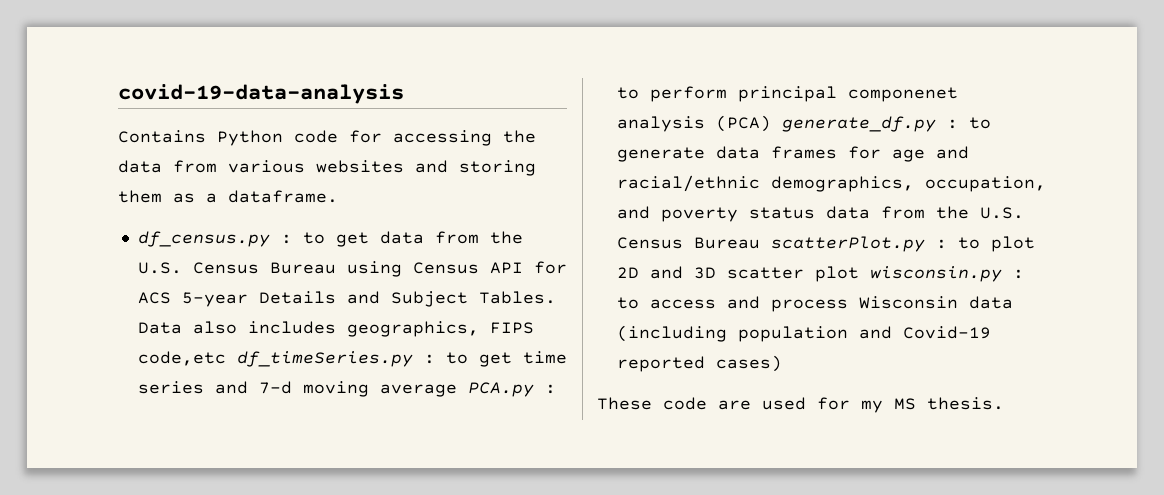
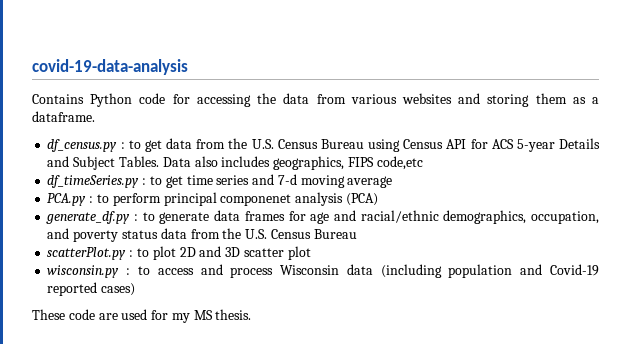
- Data also includes geographics, FIPS code,etc df_timeSeries.py :
+ Data also includes geographics, FIPS code,etc
+ df_timeSeries.py :
- to get time series and 7-d moving average PCA.py :
+ to get time series and 7-d moving average
+ PCA.py :
- to perform principal componenet analysis (PCA) generate_df.py :
+ to perform principal componenet analysis (PCA)
+ generate_df.py :
- to generate data frames for age and racial/ethnic demographics, occupation, and poverty status data from the U.S. Census Bureau scatterPlot.py :
+ to generate data frames for age and racial/ethnic demographics, occupation, and poverty status data from the U.S. Census Bureau
+ scatterPlot.py :
- to plot 2D and 3D scatter plot wisconsin.py :
+ to plot 2D and 3D scatter plot
+ wisconsin.py :

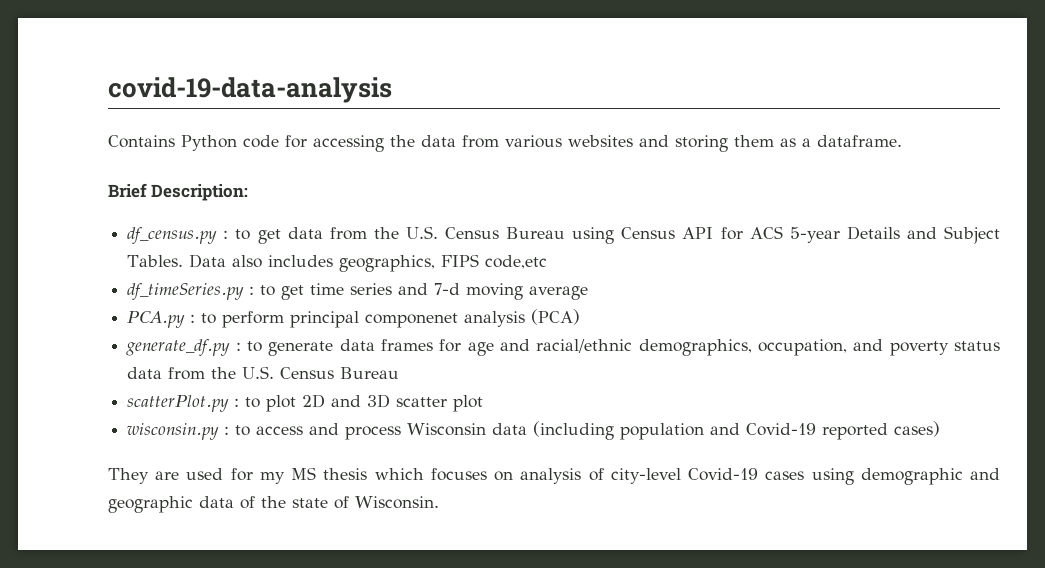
+ Brief Description:
- These code are used for my MS thesis.
+ They are used for my MS thesis which focuses on analysis of city-level Covid-19 cases using demographic and geographic data of the state of Wisconsin.

